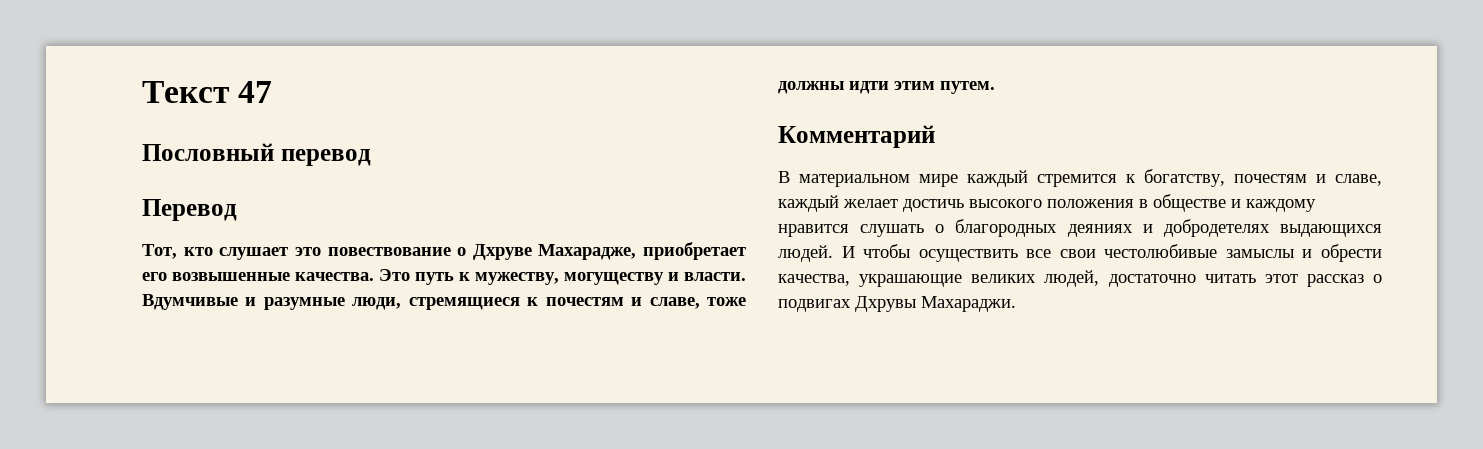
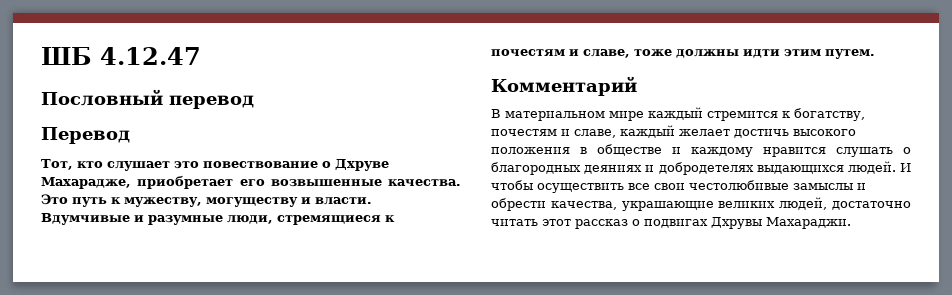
- Текст 47
+ ШБ 4.12.47

